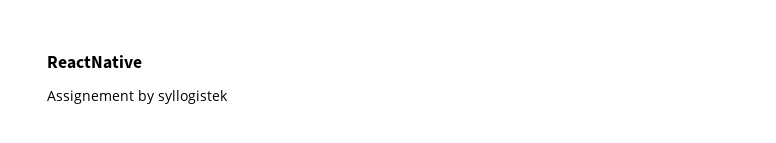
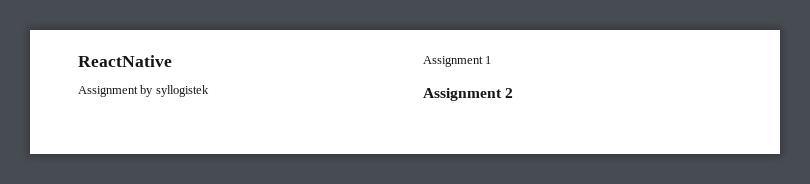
- Assignement by syllogistek
+ Assignment by syllogistek
+ Assignment 1
+ Assignment 2

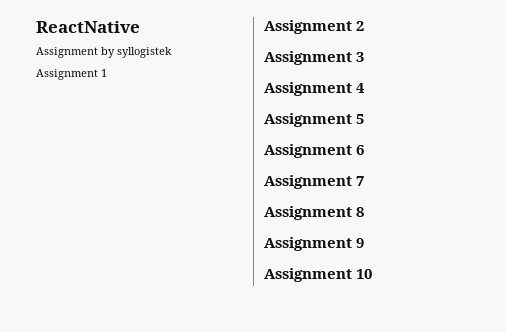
+ Assignment 3
+ Assignment 4
+ Assignment 5
+ Assignment 6
+ Assignment 7
+ Assignment 8
+ Assignment 9
+ Assignment 10

